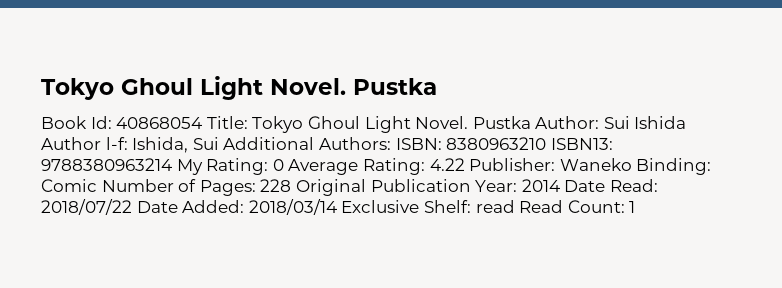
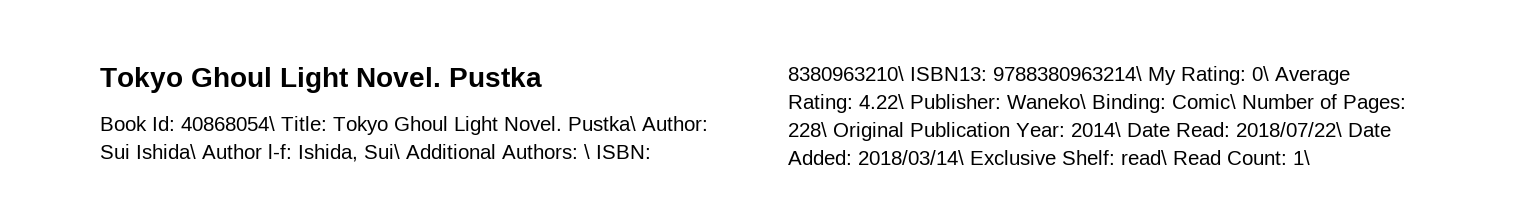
- Book Id: 40868054 Title: Tokyo Ghoul Light Novel.
+ Book Id: 40868054\ Title: Tokyo Ghoul Light Novel.
- Pustka Author: Sui Ishida Author l-f: Ishida, Sui Additional Authors: ISBN: 8380963210 ISBN13: 9788380963214 My Rating: 0 Average Rating: 4.22 Publisher: Waneko Binding: Comic Number of Pages: 228 Original Publication Year: 2014 Date Read: 2018/07/22 Date Added: 2018/03/14 Exclusive Shelf: read Read Count: 1
+ Pustka\ Author: Sui Ishida\ Author l-f: Ishida, Sui\ Additional Authors: \ ISBN: 8380963210\ ISBN13: 9788380963214\ My Rating: 0\ Average Rating: 4.22\ Publisher: Waneko\ Binding: Comic\ Number of Pages: 228\ Original Publication Year: 2014\ Date Read: 2018/07/22\ Date Added: 2018/03/14\ Exclusive Shelf: read\ Read Count: 1\

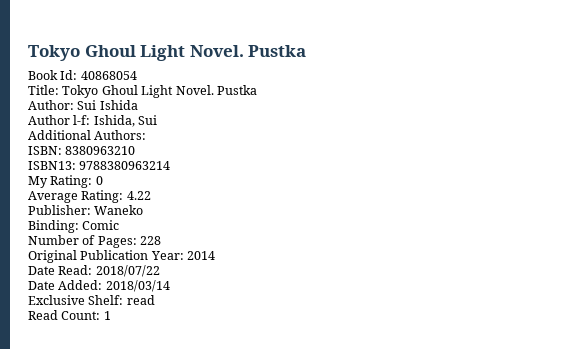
- Book Id: 40868054\ Title: Tokyo Ghoul Light Novel. Pustka\ Author: Sui Ishida\ Author l-f: Ishida, Sui\ Additional Authors: \ ISBN: 8380963210\ ISBN13: 9788380963214\ My Rating: 0\ Average Rating: 4.22\ Publisher: Waneko\ Binding: Comic\ Number of Pages: 228\ Original Publication Year: 2014\ Date Read: 2018/07/22\ Date Added: 2018/03/14\ Exclusive Shelf: read\ Read Count: 1\
+ Book Id: 40868054
+ Title: Tokyo Ghoul Light Novel. Pustka
+ Author: Sui Ishida
+ Author l-f: Ishida, Sui
+ Additional Authors:
+ ISBN: 8380963210
+ ISBN13: 9788380963214
+ My Rating: 0
+ Average Rating: 4.22
+ Publisher: Waneko
+ Binding: Comic
+ Number of Pages: 228
+ Original Publication Year: 2014
+ Date Read: 2018/07/22
+ Date Added: 2018/03/14
+ Exclusive Shelf: read
+ Read Count: 1

